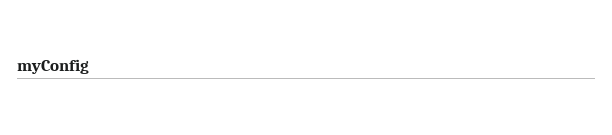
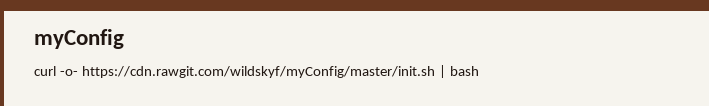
+ curl -o- https://cdn.rawgit.com/wildskyf/myConfig/master/init.sh | bash

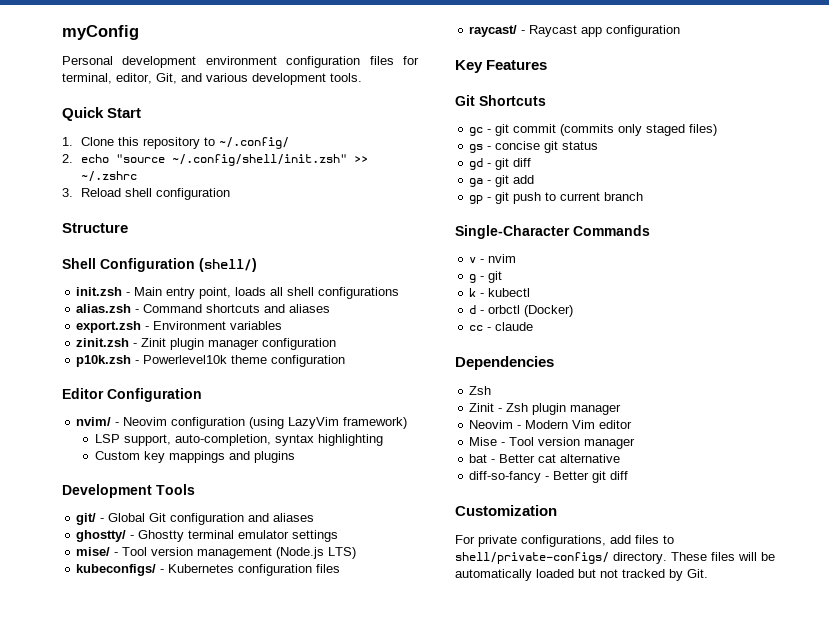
- curl -o- https://cdn.rawgit.com/wildskyf/myConfig/master/init.sh | bash
+ Personal development environment configuration files for terminal, editor, Git, and various development tools.
+ Quick Start
+ 1. Clone this repository to ~/.config/
+ 2. echo "source ~/.config/shell/init.zsh" >> ~/.zshrc
+ 3. Reload shell configuration
+ Structure
+ Shell Configuration (shell/)
+ init.zsh - Main entry point, loads all shell configurations
+ alias.zsh - Command shortcuts and aliases
+ export.zsh - Environment variables
+ zinit.zsh - Zinit plugin manager configuration
+ p10k.zsh - Powerlevel10k theme configuration
+ Editor Configuration
+ nvim/ - Neovim configuration (using LazyVim framework)
+ LSP support, auto-completion, syntax highlighting
+ Custom key mappings and plugins
+ Development Tools
+ git/ - Global Git configuration and aliases
+ ghostty/ - Ghostty terminal emulator settings
+ mise/ - Tool version management (Node.js LTS)
+ kubeconfigs/ - Kubernetes configuration files
+ raycast/ - Raycast app configuration
+ Key Features
+ Git Shortcuts
+ gc - git commit (commits only staged files)
+ gs - concise git status
+ gd - git diff
+ ga - git add
+ gp - git push to current branch
+ Single-Character Commands
+ v - nvim
+ g - git
+ k - kubectl
+ d - orbctl (Docker)
+ cc - claude
+ Dependencies
+ Zsh
+ Zinit - Zsh plugin manager
+ Neovim - Modern Vim editor
+ Mise - Tool version manager
+ bat - Better cat alternative
+ diff-so-fancy - Better git diff
+ Customization
+ For private configurations, add files to shell/private-configs/ directory. These files will be automatically loaded but not tracked by Git.

